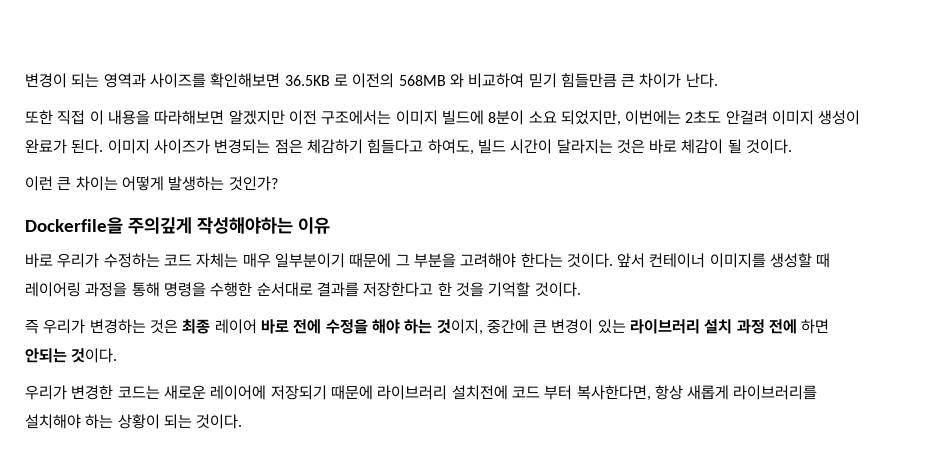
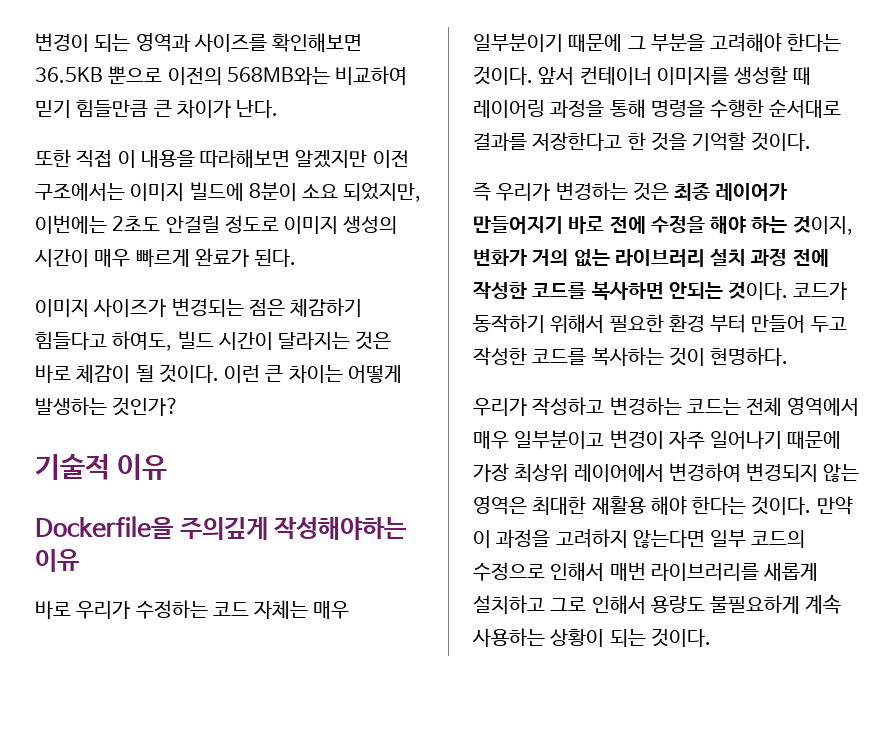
- 변경이 되는 영역과 사이즈를 확인해보면 36.5KB 로 이전의 568MB 와 비교하여 믿기 힘들만큼 큰 차이가 난다.
+ 변경이 되는 영역과 사이즈를 확인해보면 36.5KB 뿐으로 이전의 568MB와는 비교하여 믿기 힘들만큼 큰 차이가 난다.
- 또한 직접 이 내용을 따라해보면 알겠지만 이전 구조에서는 이미지 빌드에 8분이 소요 되었지만, 이번에는 2초도 안걸려 이미지 생성이 완료가 된다. 이미지 사이즈가 변경되는 점은 체감하기 힘들다고 하여도, 빌드 시간이 달라지는 것은 바로 체감이 될 것이다.
- 이런 큰 차이는 어떻게 발생하는 것인가?
+ 또한 직접 이 내용을 따라해보면 알겠지만 이전 구조에서는 이미지 빌드에 8분이 소요 되었지만, 이번에는 2초도 안걸릴 정도로 이미지 생성의 시간이 매우 빠르게 완료가 된다.
+ 이미지 사이즈가 변경되는 점은 체감하기 힘들다고 하여도, 빌드 시간이 달라지는 것은 바로 체감이 될 것이다. 이런 큰 차이는 어떻게 발생하는 것인가?
+ 기술적 이유
- 즉 우리가 변경하는 것은 최종 레이어 바로 전에 수정을 해야 하는 것이지, 중간에 큰 변경이 있는 라이브러리 설치 과정 전에 하면 안되는 것이다.
- 우리가 변경한 코드는 새로운 레이어에 저장되기 때문에 라이브러리 설치전에 코드 부터 복사한다면, 항상 새롭게 라이브러리를 설치해야 하는 상황이 되는 것이다.
+ 즉 우리가 변경하는 것은 최종 레이어가 만들어지기 바로 전에 수정을 해야 하는 것이지, 변화가 거의 없는 라이브러리 설치 과정 전에 작성한 코드를 복사하면 안되는 것이다. 코드가 동작하기 위해서 필요한 환경 부터 만들어 두고 작성한 코드를 복사하는 것이 현명하다.
+ 우리가 작성하고 변경하는 코드는 전체 영역에서 매우 일부분이고 변경이 자주 일어나기 때문에 가장 최상위 레이어에서 변경하여 변경되지 않는 영역은 최대한 재활용 해야 한다는 것이다. 만약 이 과정을 고려하지 않는다면 일부 코드의 수정으로 인해서 매번 라이브러리를 새롭게 설치하고 그로 인해서 용량도 불필요하게 계속 사용하는 상황이 되는 것이다.

